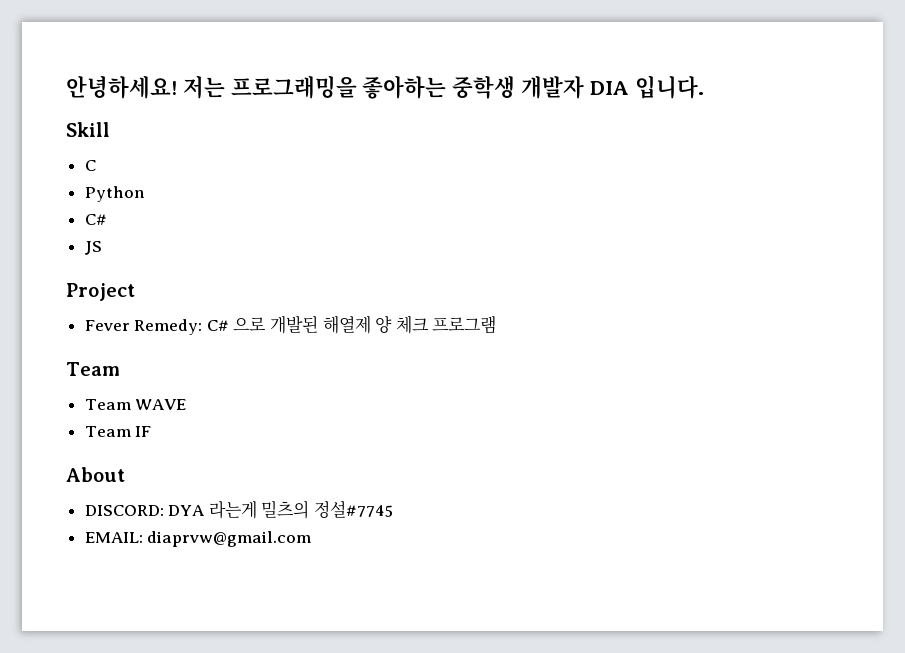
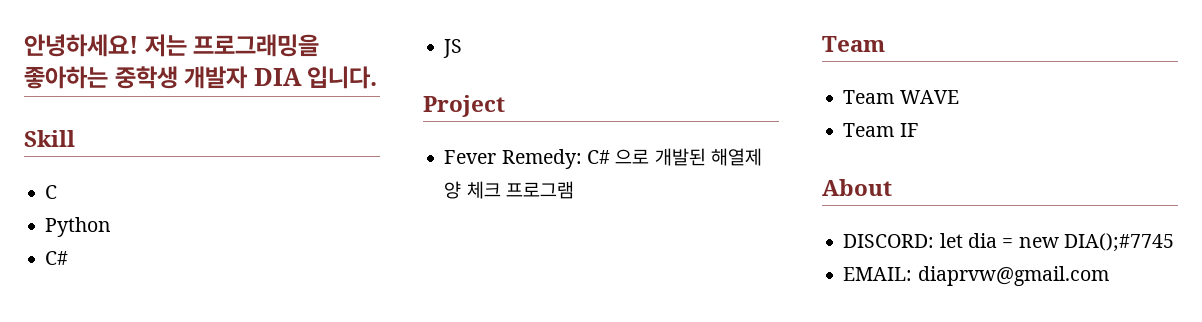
- DISCORD: DYA 라는게 밀츠의 정설#7745
+ DISCORD: let dia = new DIA();#7745

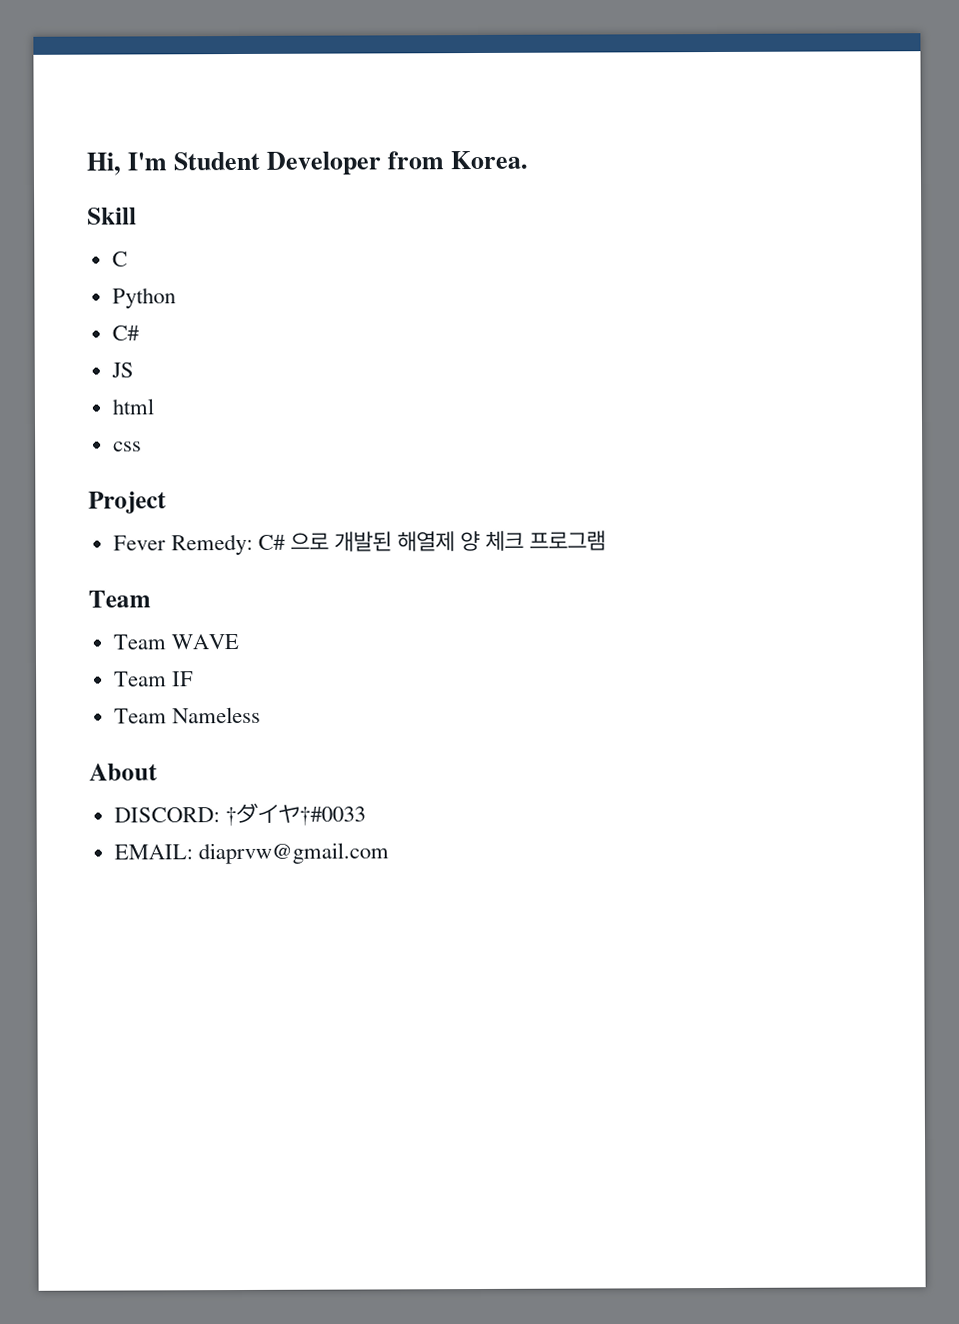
- 안녕하세요! 저는 프로그래밍을 좋아하는 중학생 개발자 DIA 입니다.
+ Hi, I'm Student Developer from Korea.
+ html
+ css
+ Team Nameless
- DISCORD: let dia = new DIA();#7745
+ DISCORD: †ダイヤ†#0033

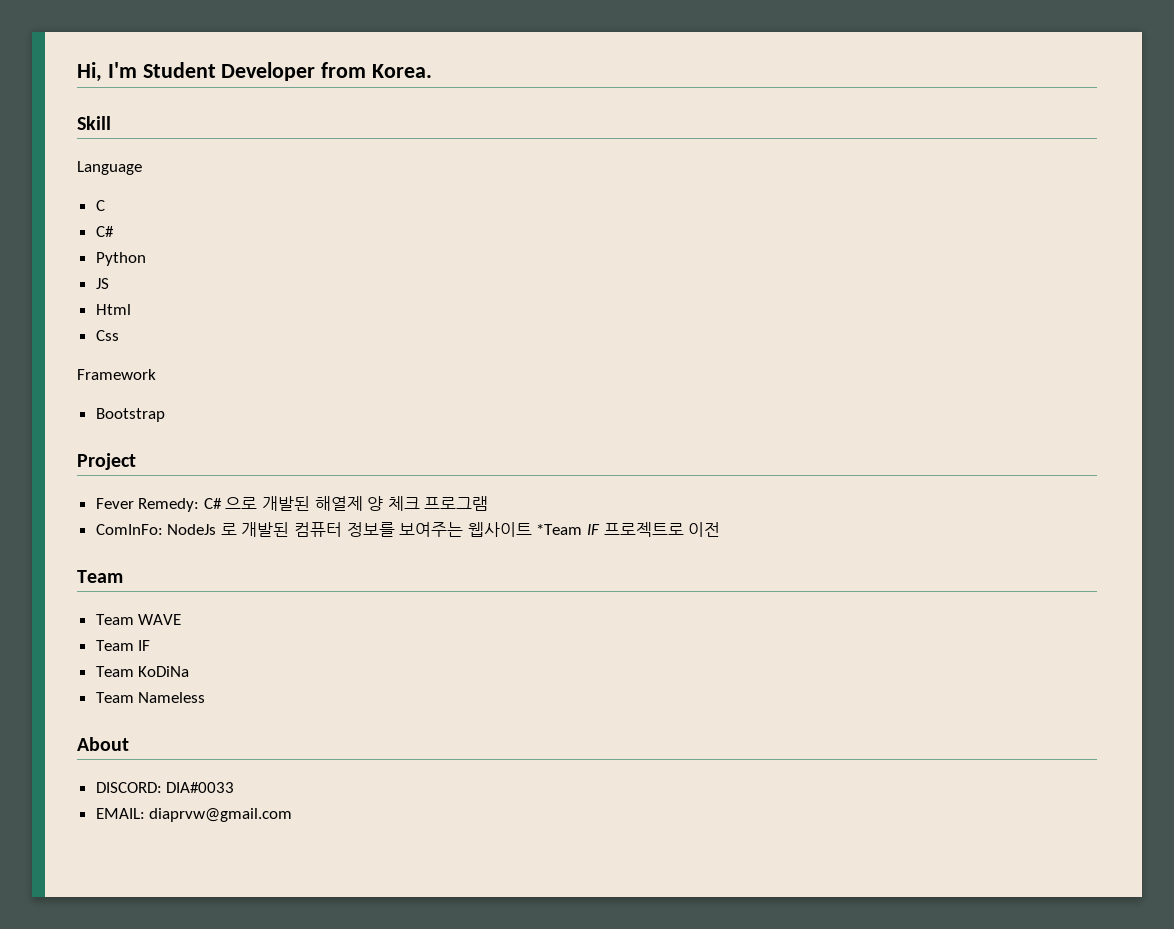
+ Language
  C
+ C#
  Python
- C#
- html
- css
+ Html
+ Css
+ Framework
+ Bootstrap
+ ComInFo: NodeJs 로 개발된 컴퓨터 정보를 보여주는 웹사이트 *Team IF 프로젝트로 이전
+ Team KoDiNa
- DISCORD: †ダイヤ†#0033
+ DISCORD: DIA#0033

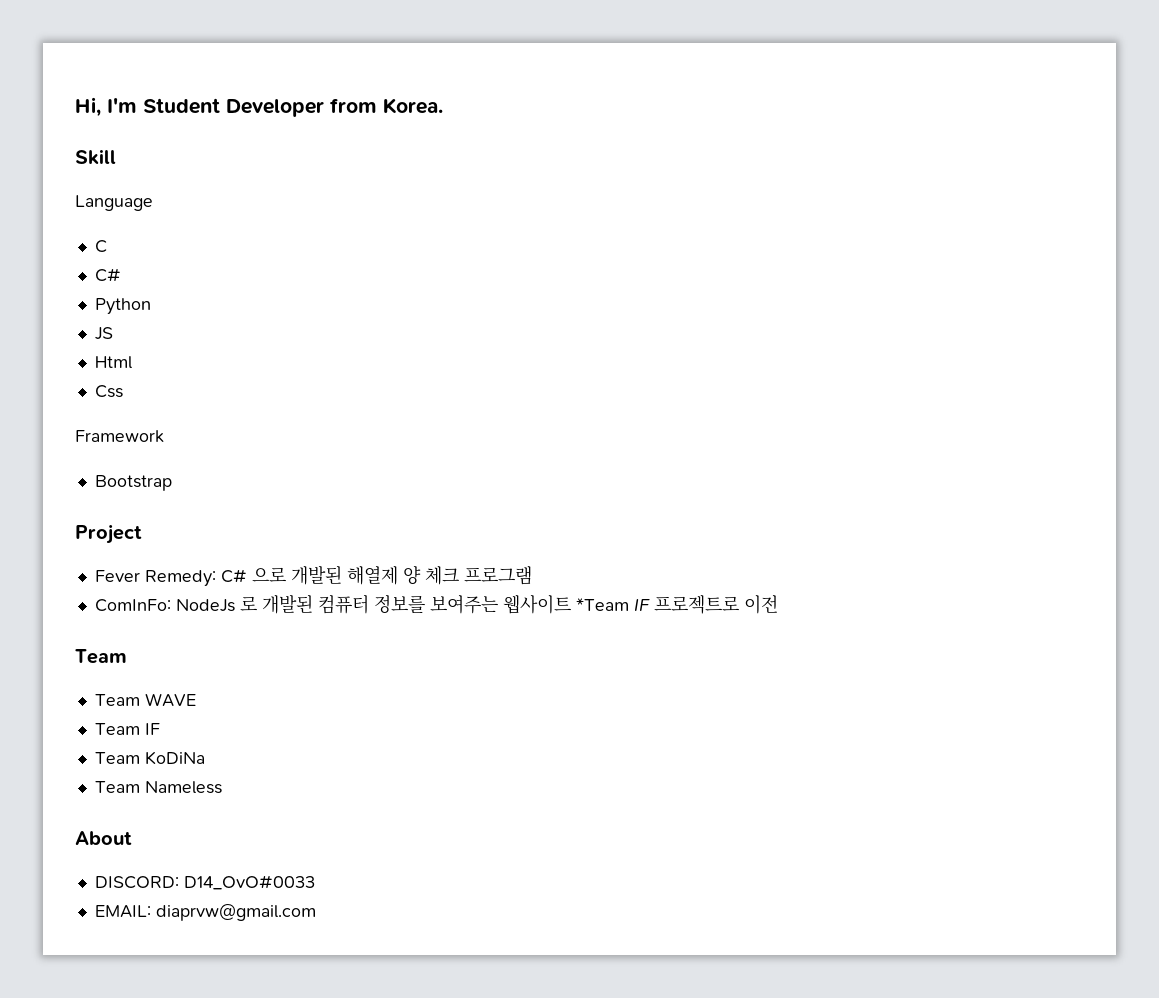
- DISCORD: DIA#0033
+ DISCORD: D14_OvO#0033

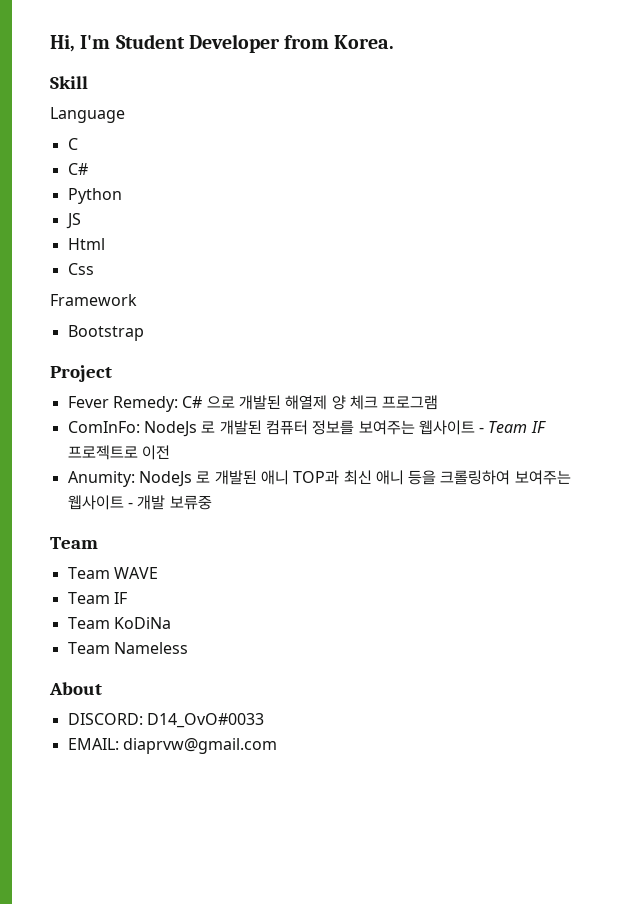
- ComInFo: NodeJs 로 개발된 컴퓨터 정보를 보여주는 웹사이트 *Team IF 프로젝트로 이전
+ ComInFo: NodeJs 로 개발된 컴퓨터 정보를 보여주는 웹사이트 - Team IF 프로젝트로 이전
+ Anumity: NodeJs 로 개발된 애니 TOP과 최신 애니 등을 크롤링하여 보여주는 웹사이트 - 개발 보류중

